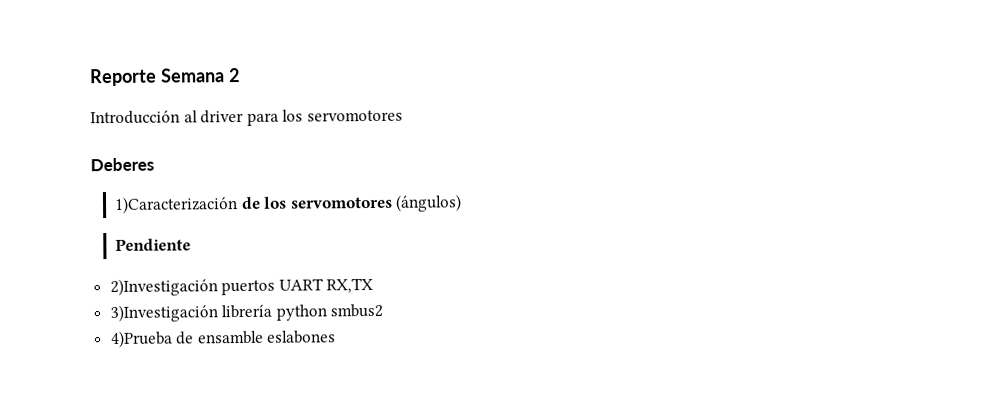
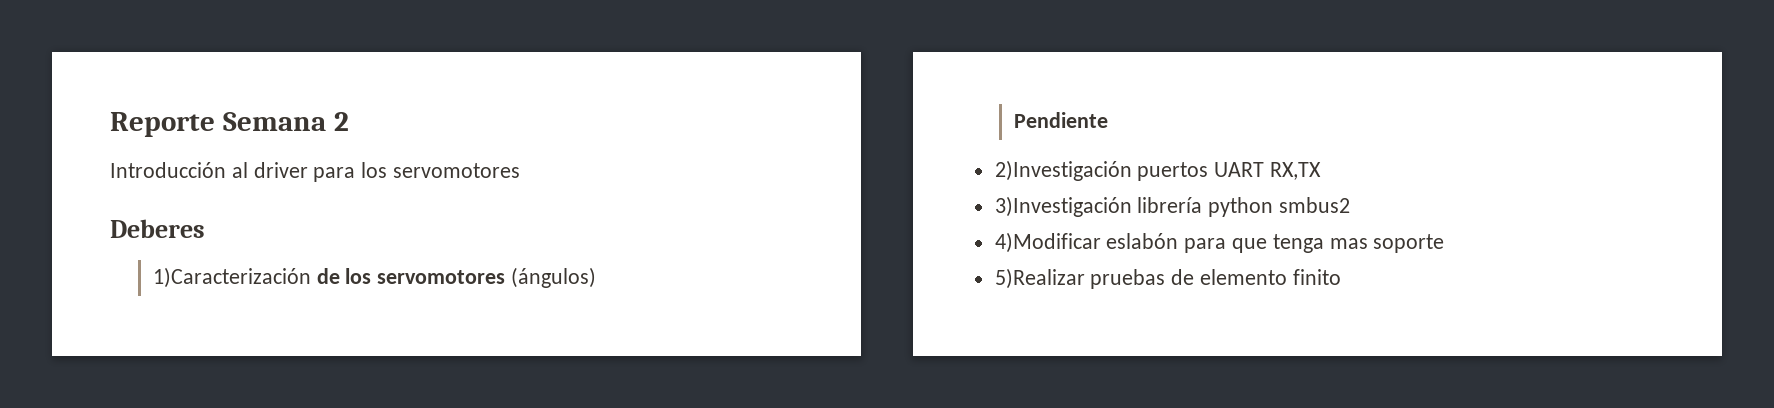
- 4)Prueba de ensamble eslabones
+ 4)Modificar eslabón para que tenga mas soporte
+ 5)Realizar pruebas de elemento finito

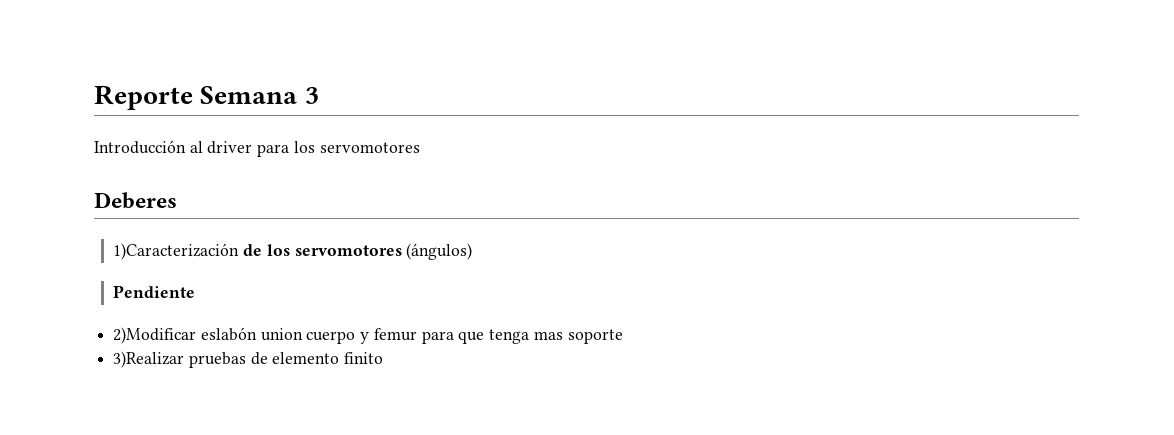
- Reporte Semana 2
+ Reporte Semana 3
- 2)Investigación puertos UART RX,TX
- 3)Investigación librería python smbus2
- 4)Modificar eslabón para que tenga mas soporte
+ 2)Modificar eslabón union cuerpo y femur para que tenga mas soporte
- 5)Realizar pruebas de elemento finito
+ 3)Realizar pruebas de elemento finito

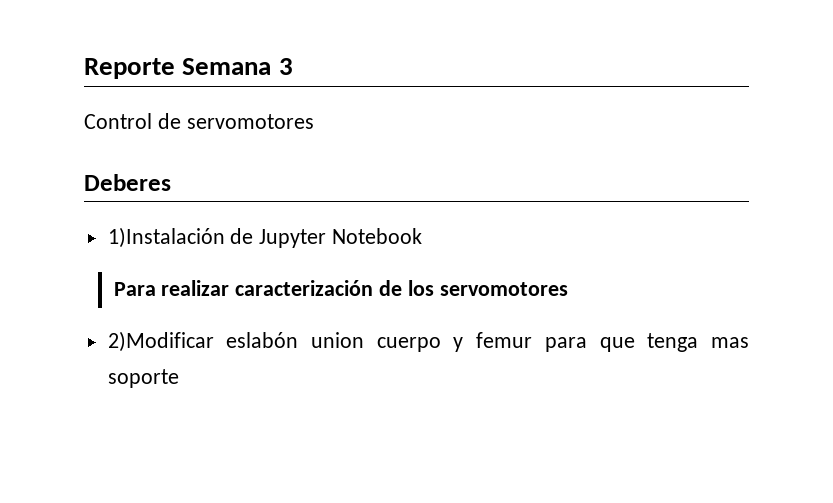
- Introducción al driver para los servomotores
+ Control de servomotores
  Deberes
- 1)Caracterización de los servomotores (ángulos)
- Pendiente
+ 1)Instalación de Jupyter Notebook
+ Para realizar caracterización de los servomotores
- 3)Realizar pruebas de elemento finito

